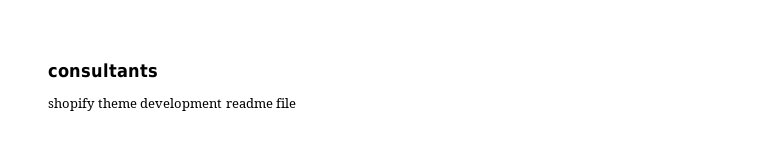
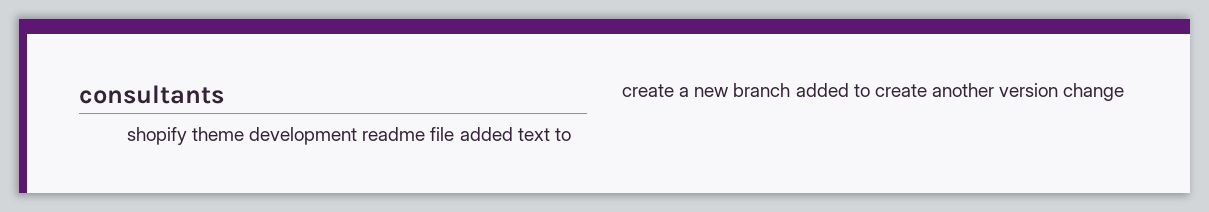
- shopify theme development readme file
+ shopify theme development readme file added text to create a new branch added to create another version change

